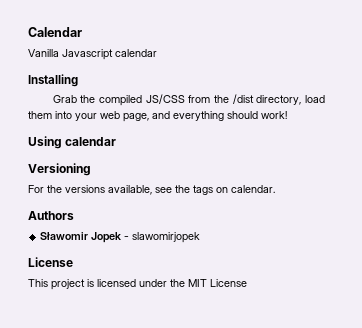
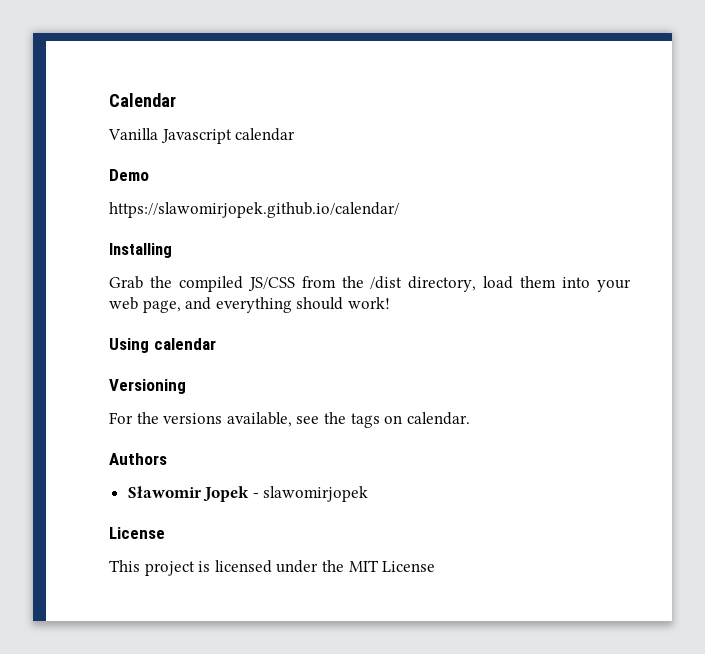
+ Demo
+ https://slawomirjopek.github.io/calendar/

